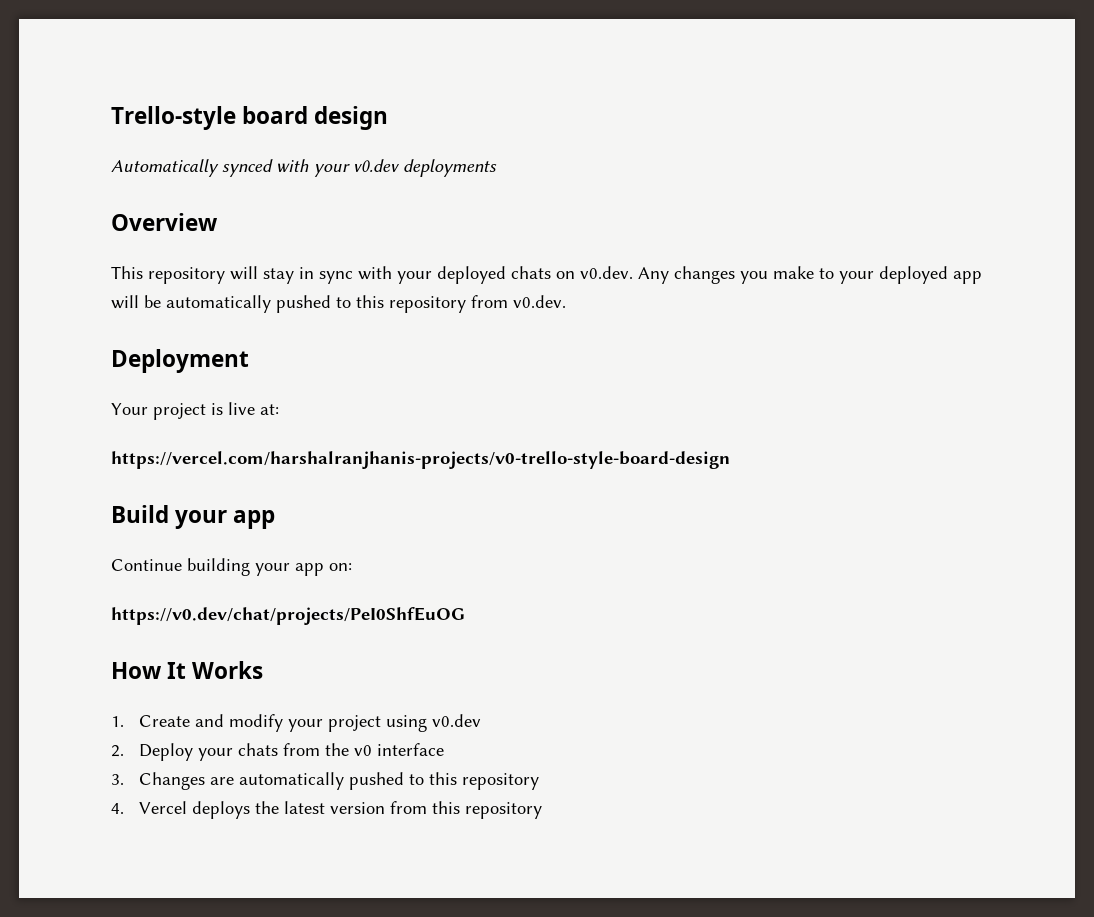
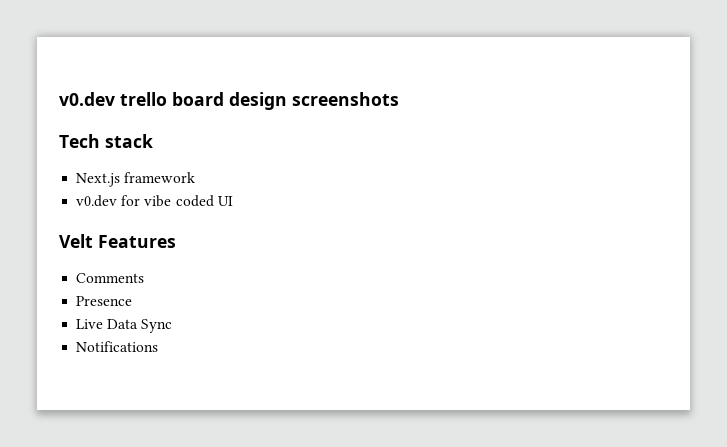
- Trello-style board design
- Automatically synced with your v0.dev deployments
- Overview
- This repository will stay in sync with your deployed chats on v0.dev. Any changes you make to your deployed app will be automatically pushed to this repository from v0.dev.
- Deployment
- Your project is live at:
- https://vercel.com/harshalranjhanis-projects/v0-trello-style-board-design
- Build your app
- Continue building your app on:
- https://v0.dev/chat/projects/PeI0ShfEuOG
- How It Works
- 1. Create and modify your project using v0.dev
- 2. Deploy your chats from the v0 interface
- 3. Changes are automatically pushed to this repository
- 4. Vercel deploys the latest version from this repository
+ v0.dev trello board design screenshots
+ Tech stack
+ Next.js framework
+ v0.dev for vibe coded UI
+ Velt Features
+ Comments
+ Presence
+ Live Data Sync
+ Notifications

